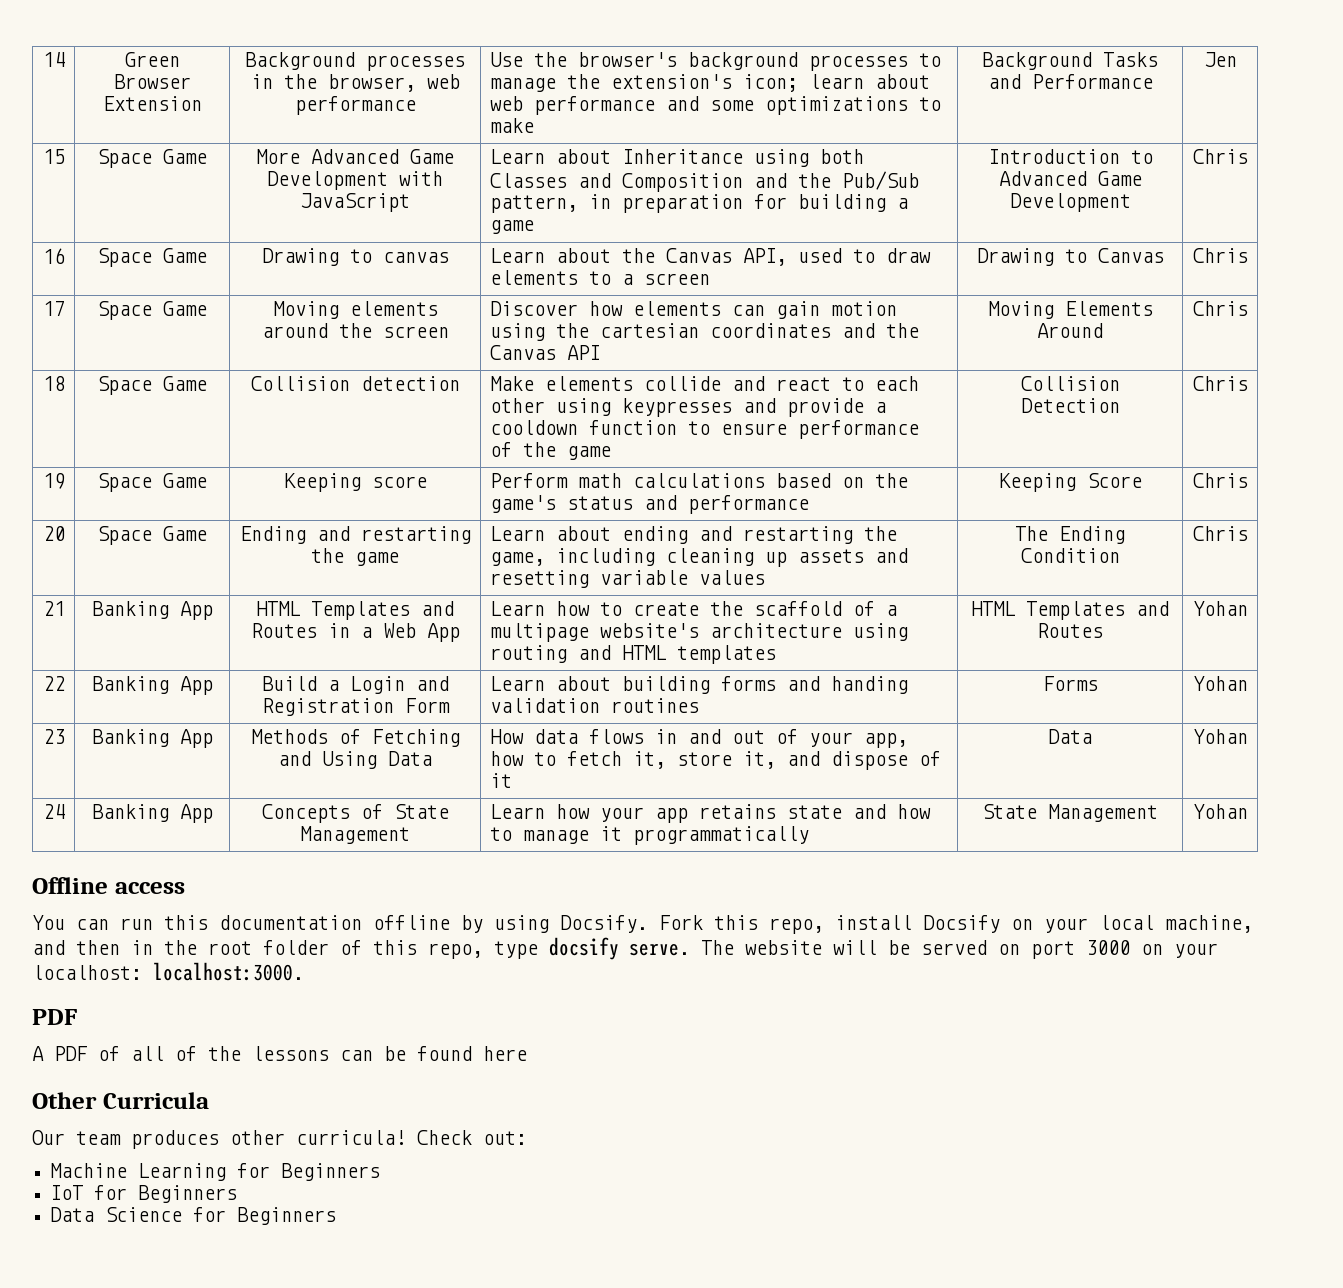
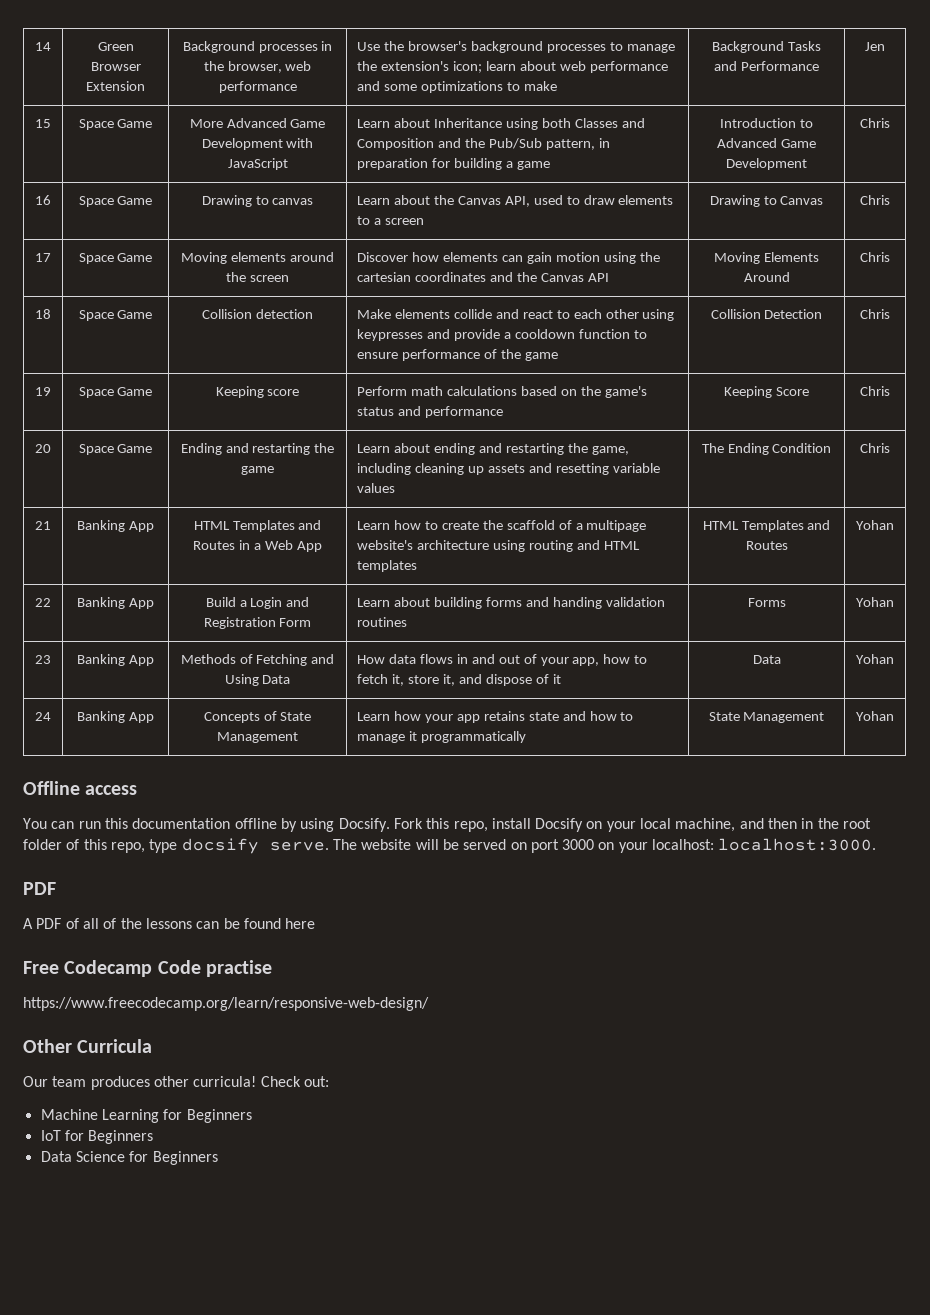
+ Free Codecamp Code practise
+ https://www.freecodecamp.org/learn/responsive-web-design/

